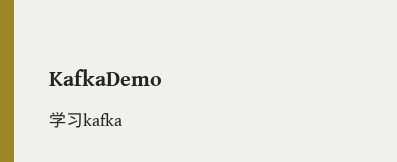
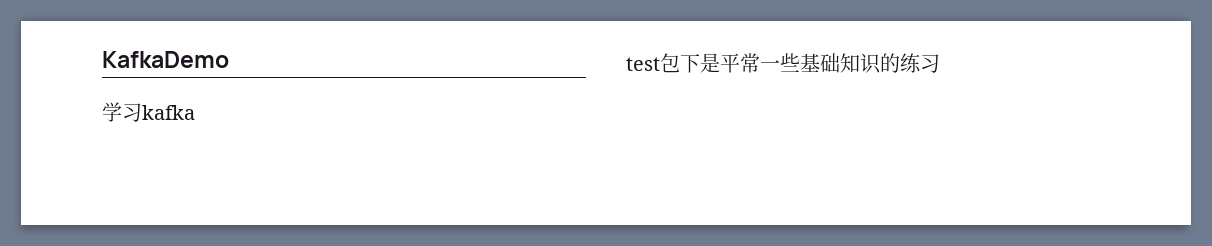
+ test包下是平常一些基础知识的练习

